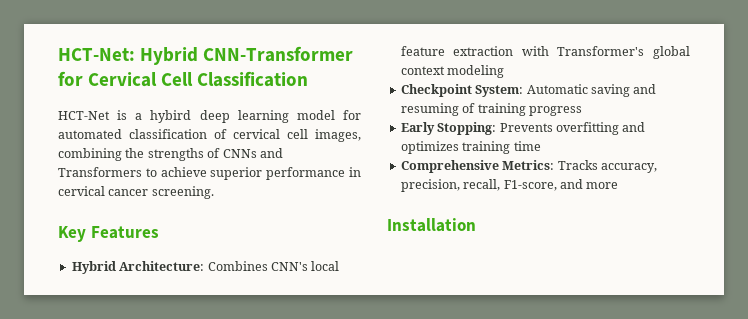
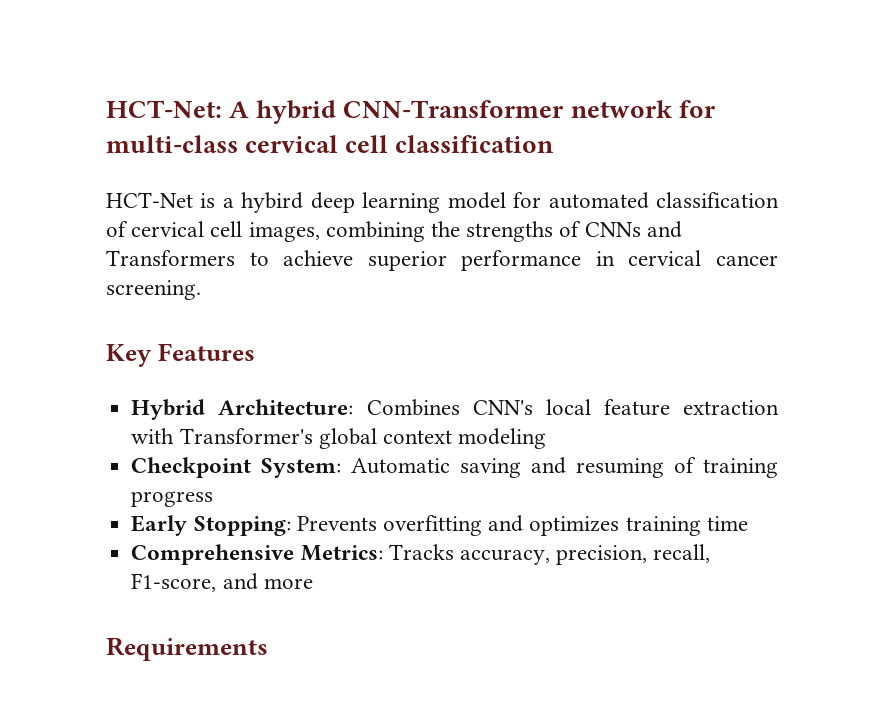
- HCT-Net: Hybrid CNN-Transformer for Cervical Cell Classification
+ HCT-Net: A hybrid CNN-Transformer network for multi-class cervical cell classification
- Installation
+ Requirements

